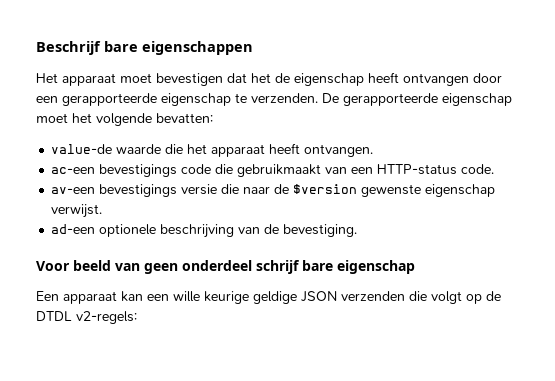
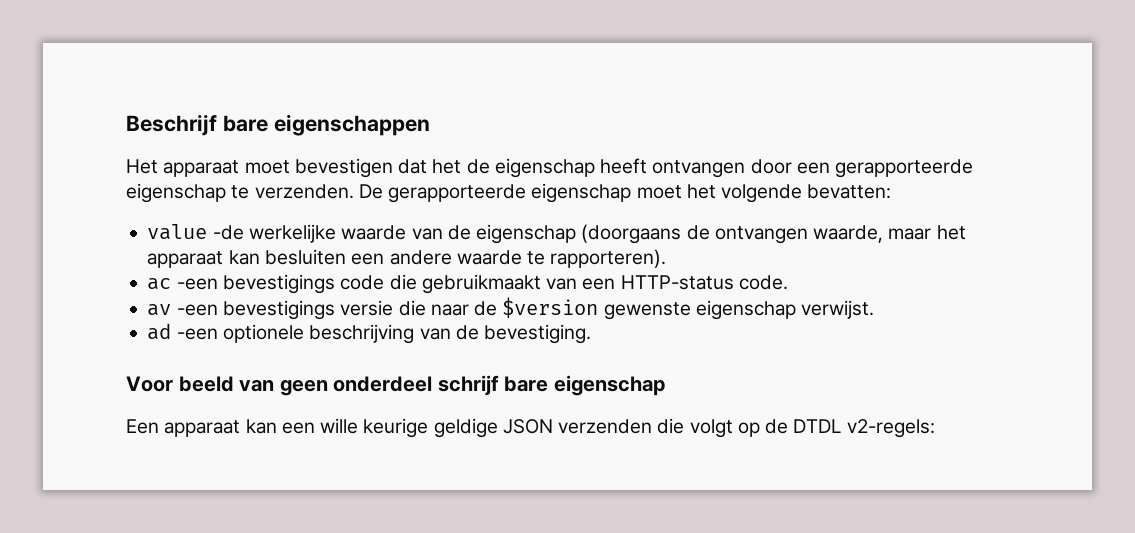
- value-de waarde die het apparaat heeft ontvangen.
- ac-een bevestigings code die gebruikmaakt van een HTTP-status code.
+ value -de werkelijke waarde van de eigenschap (doorgaans de ontvangen waarde, maar het apparaat kan besluiten een andere waarde te rapporteren).
+ ac -een bevestigings code die gebruikmaakt van een HTTP-status code.
- av-een bevestigings versie die naar de $version gewenste eigenschap verwijst.
+ av -een bevestigings versie die naar de $version gewenste eigenschap verwijst.
- ad-een optionele beschrijving van de bevestiging.
+ ad -een optionele beschrijving van de bevestiging.

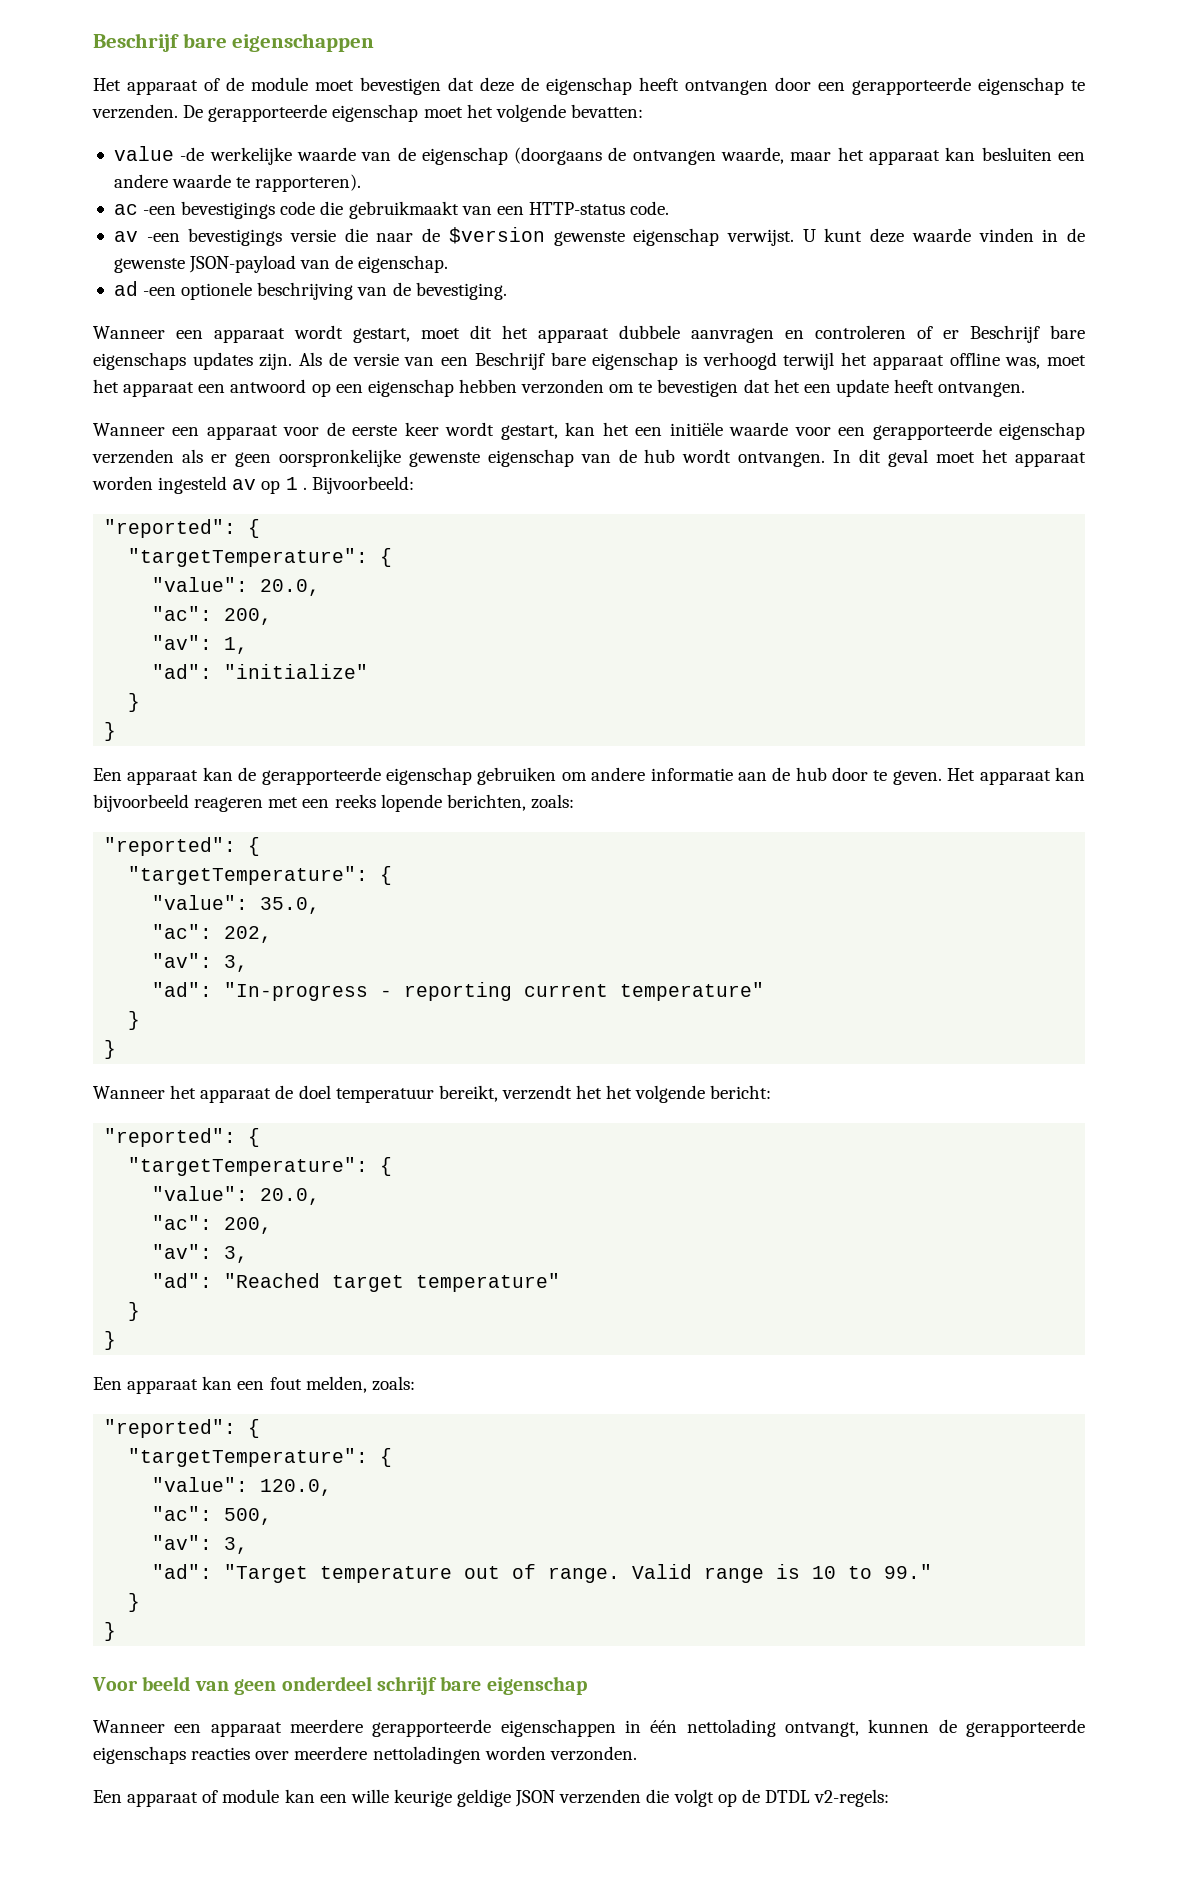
- Het apparaat moet bevestigen dat het de eigenschap heeft ontvangen door een gerapporteerde eigenschap te verzenden.
+ Het apparaat of de module moet bevestigen dat deze de eigenschap heeft ontvangen door een gerapporteerde eigenschap te verzenden.
+ U kunt deze waarde vinden in de gewenste JSON-payload van de eigenschap.
+ Wanneer een apparaat wordt gestart, moet dit het apparaat dubbele aanvragen en controleren of er Beschrijf bare eigenschaps updates zijn. Als de versie van een Beschrijf bare eigenschap is verhoogd terwijl het apparaat offline was, moet het apparaat een antwoord op een eigenschap hebben verzonden om te bevestigen dat het een update heeft ontvangen.
+ Wanneer een apparaat voor de eerste keer wordt gestart, kan het een initiële waarde voor een gerapporteerde eigenschap verzenden als er geen oorspronkelijke gewenste eigenschap van de hub wordt ontvangen. In dit geval moet het apparaat worden ingesteld av op 1 . Bijvoorbeeld:
+ "reported": {
+ "targetTemperature": {
+ "value": 20.0,
+ "ac": 200,
+ "av": 1,
+ "ad": "initialize"
+ }
+ }
+ Een apparaat kan de gerapporteerde eigenschap gebruiken om andere informatie aan de hub door te geven. Het apparaat kan bijvoorbeeld reageren met een reeks lopende berichten, zoals:
+ "reported": {
+ "targetTemperature": {
+ "value": 35.0,
+ "ac": 202,
+ "av": 3,
+ "ad": "In-progress - reporting current temperature"
+ }
+ }
+ Wanneer het apparaat de doel temperatuur bereikt, verzendt het het volgende bericht:
+ "reported": {
+ "targetTemperature": {
+ "value": 20.0,
+ "ac": 200,
+ "av": 3,
+ "ad": "Reached target temperature"
+ }
+ }
+ Een apparaat kan een fout melden, zoals:
+ "reported": {
+ "targetTemperature": {
+ "value": 120.0,
+ "ac": 500,
+ "av": 3,
+ "ad": "Target temperature out of range. Valid range is 10 to 99."
+ }
+ }
- Een apparaat kan een wille keurige geldige JSON verzenden die volgt op de DTDL v2-regels:
+ Wanneer een apparaat meerdere gerapporteerde eigenschappen in één nettolading ontvangt, kunnen de gerapporteerde eigenschaps reacties over meerdere nettoladingen worden verzonden.
+ Een apparaat of module kan een wille keurige geldige JSON verzenden die volgt op de DTDL v2-regels:

